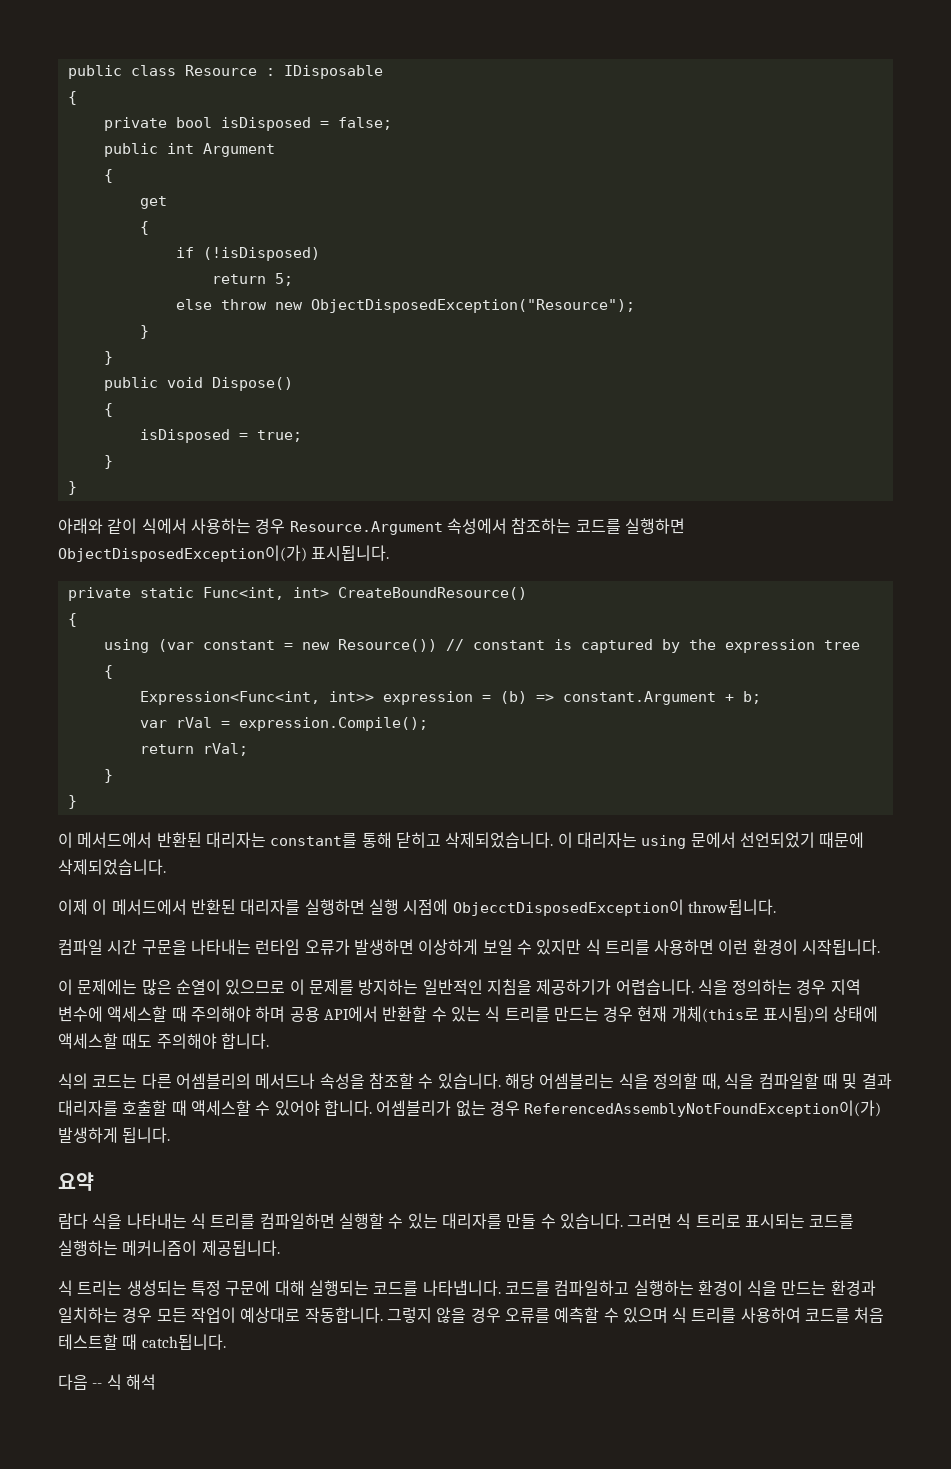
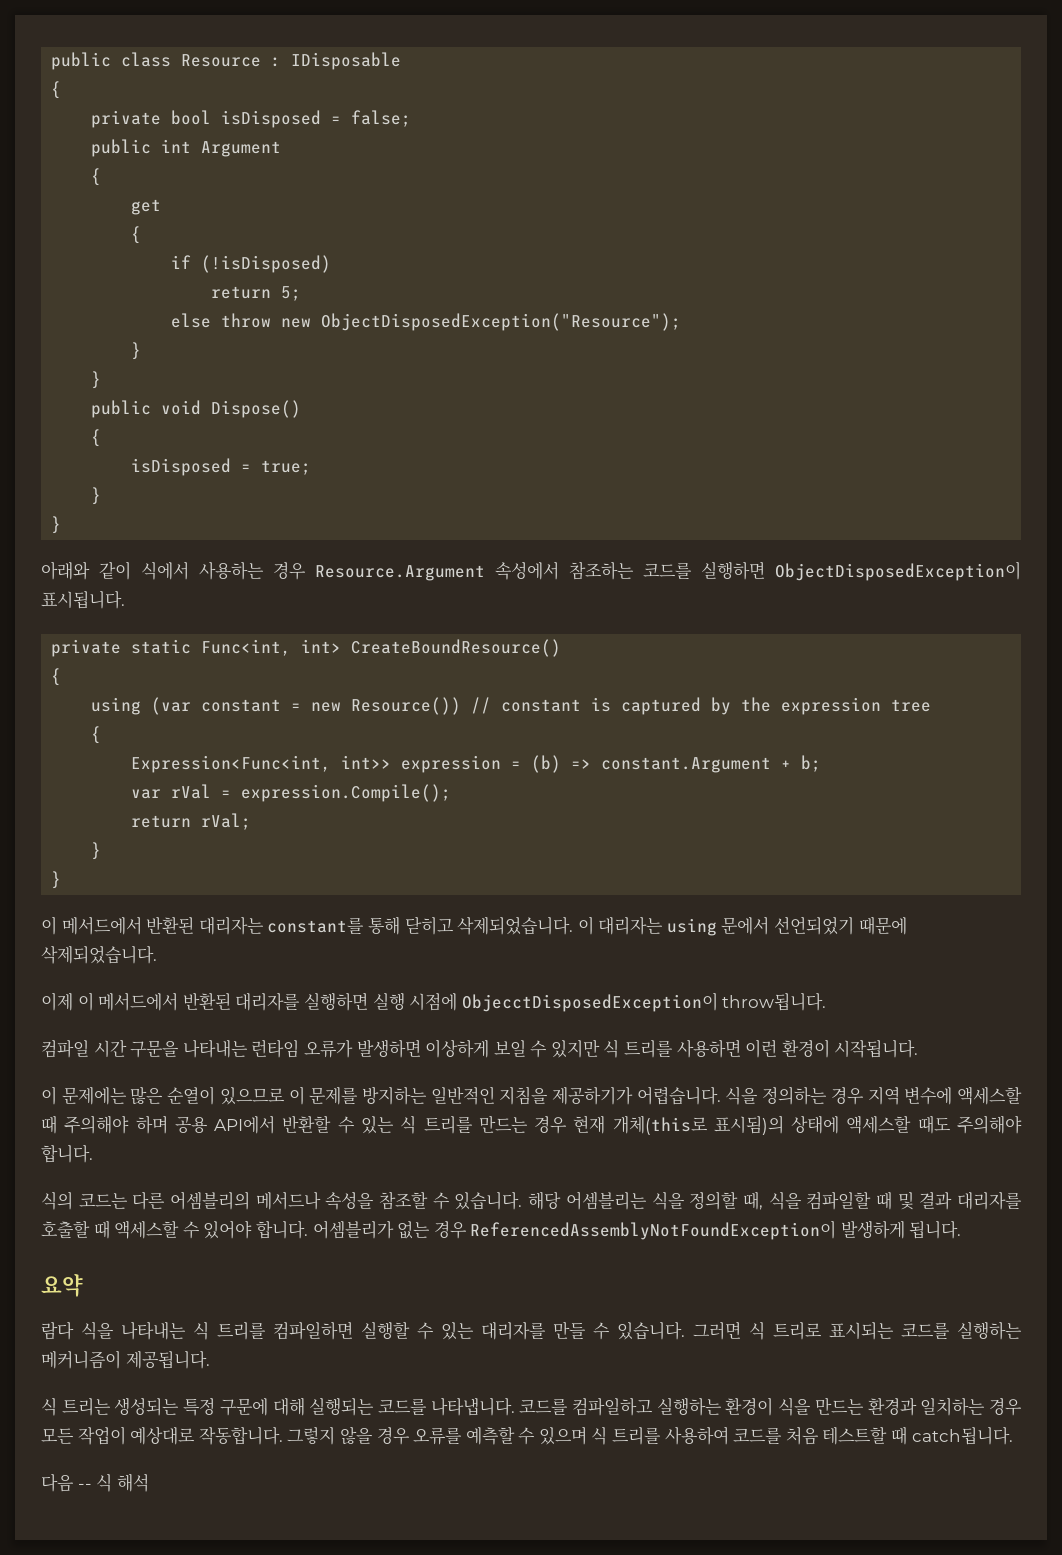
- 아래와 같이 식에서 사용하는 경우 Resource.Argument 속성에서 참조하는 코드를 실행하면 ObjectDisposedException이(가) 표시됩니다.
+ 아래와 같이 식에서 사용하는 경우 Resource.Argument 속성에서 참조하는 코드를 실행하면 ObjectDisposedException이 표시됩니다.
- 어셈블리가 없는 경우 ReferencedAssemblyNotFoundException이(가) 발생하게 됩니다.
+ 어셈블리가 없는 경우 ReferencedAssemblyNotFoundException이 발생하게 됩니다.

